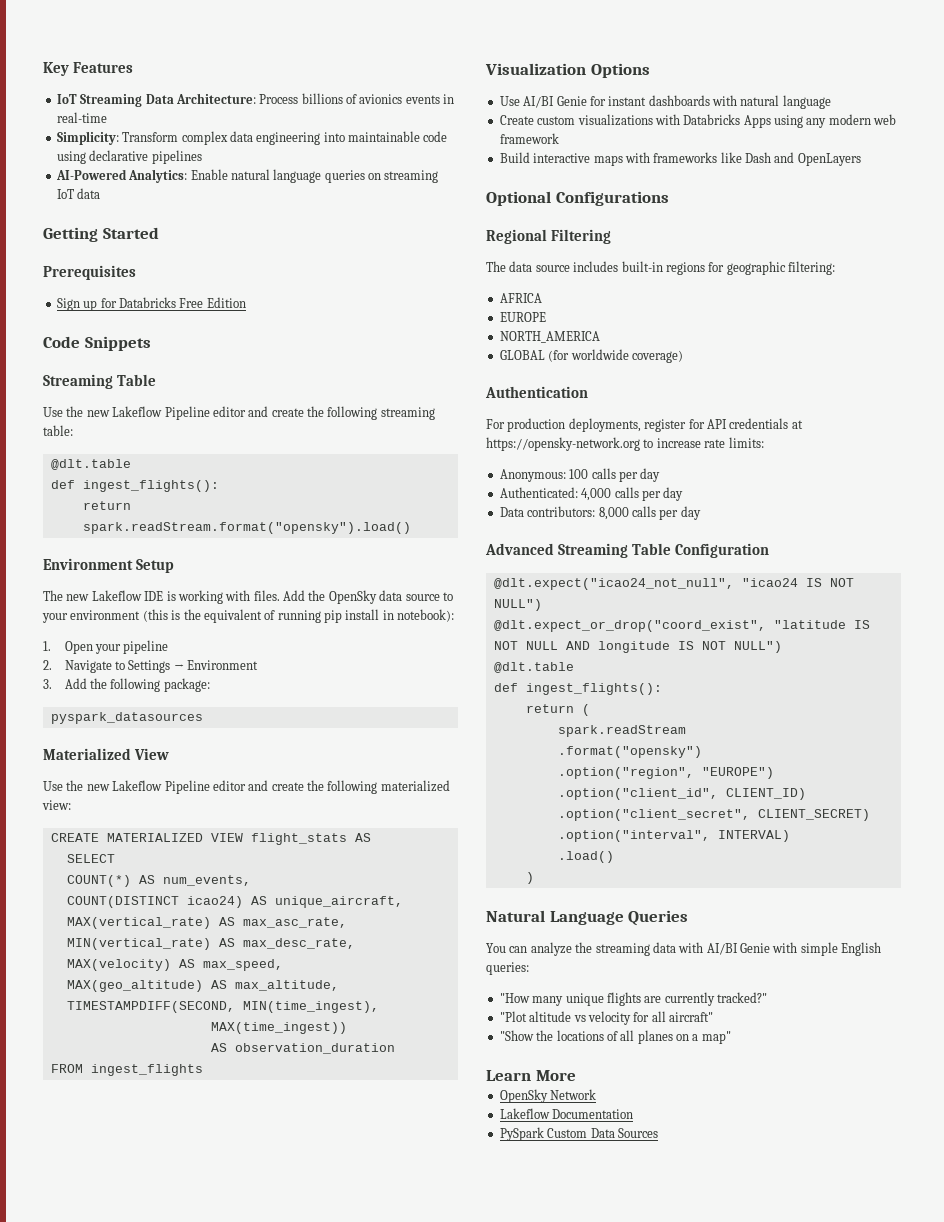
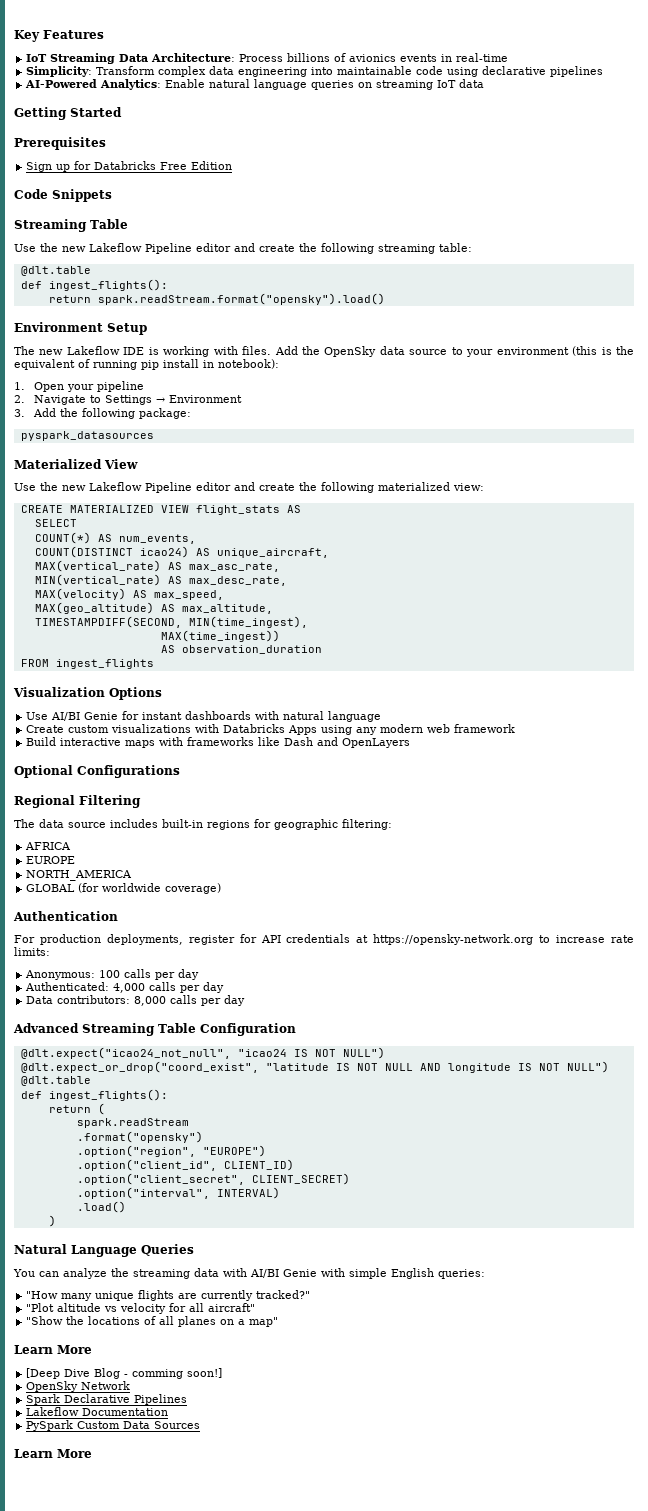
+ [Deep Dive Blog - comming soon!]
+ Spark Declarative Pipelines
  PySpark Custom Data Sources
+ Learn More

